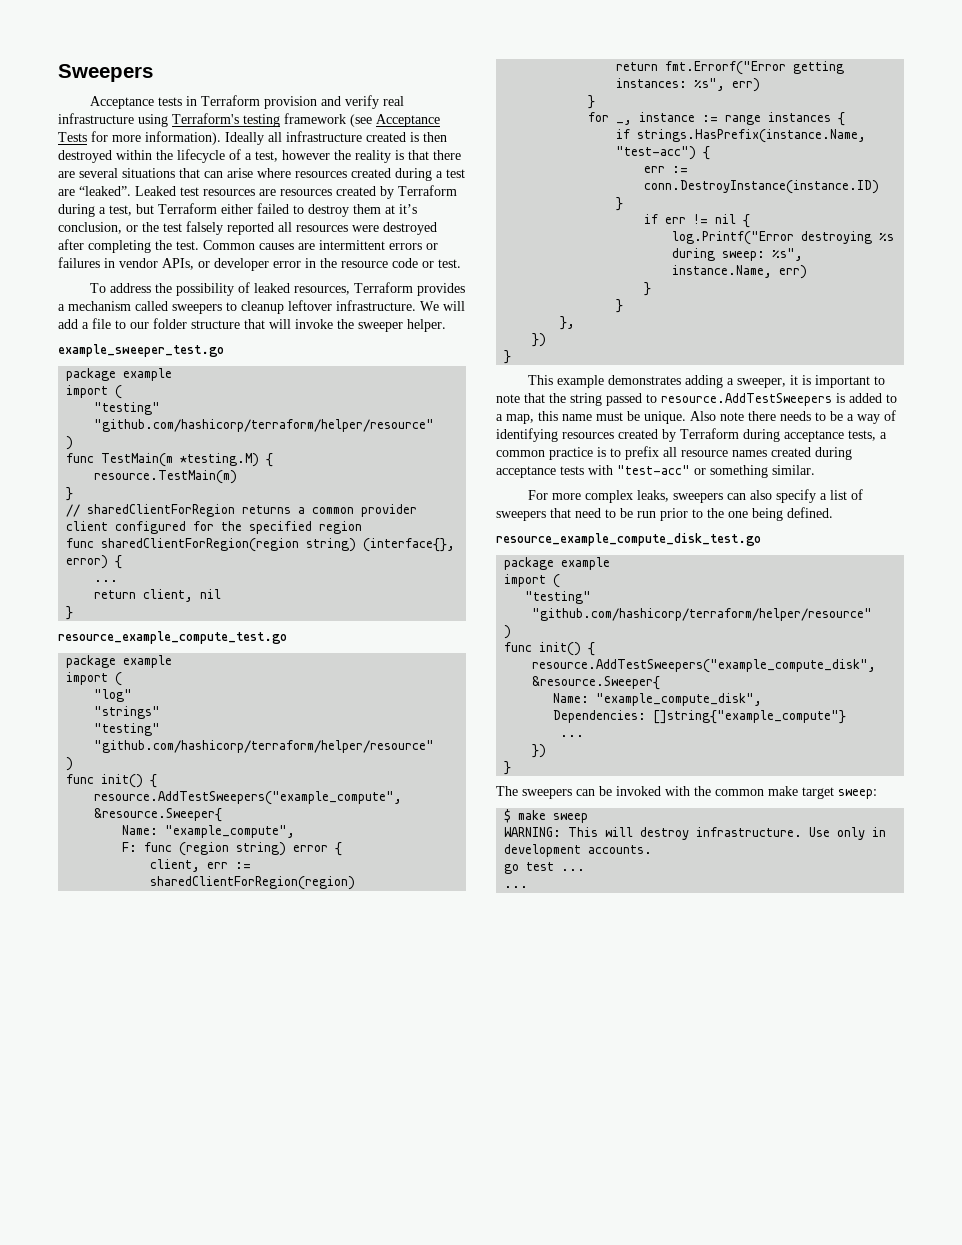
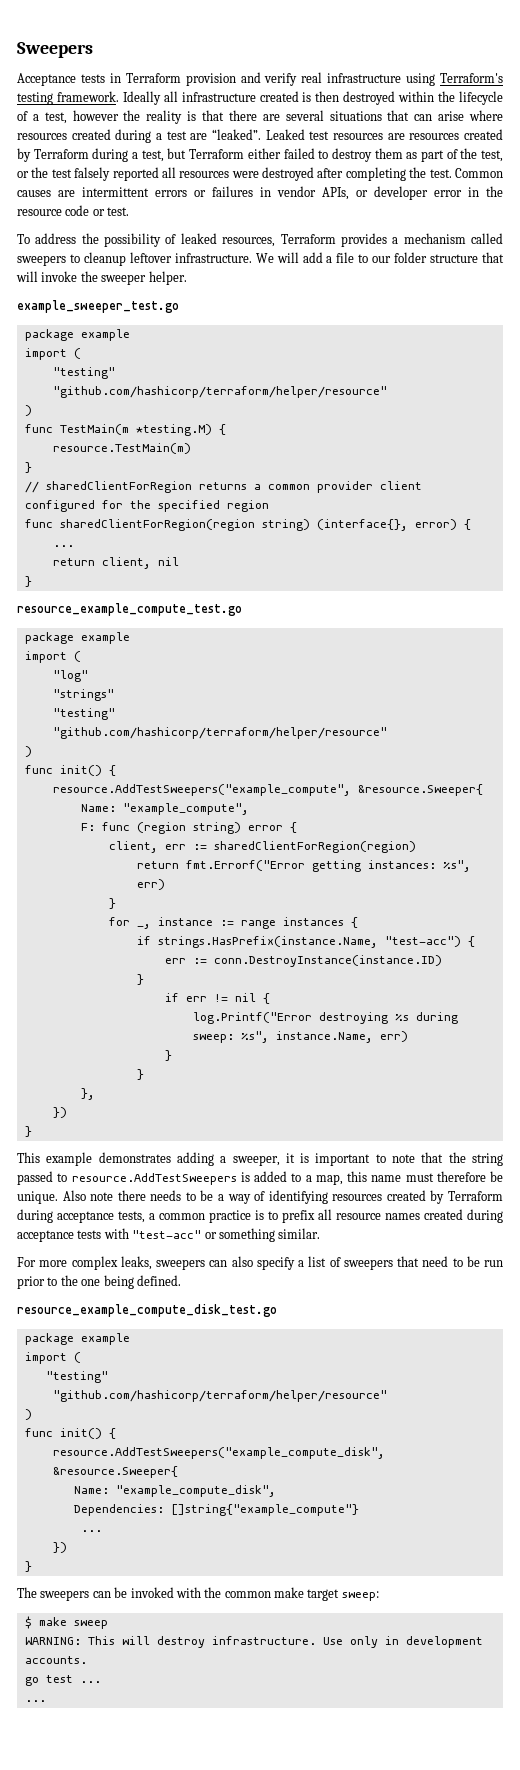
- Acceptance tests in Terraform provision and verify real infrastructure using Terraform's testing framework (see Acceptance Tests for more information).
+ Acceptance tests in Terraform provision and verify real infrastructure using Terraform's testing framework.
- Leaked test resources are resources created by Terraform during a test, but Terraform either failed to destroy them at it’s conclusion, or the test falsely reported all resources were destroyed after completing the test.
+ Leaked test resources are resources created by Terraform during a test, but Terraform either failed to destroy them as part of the test, or the test falsely reported all resources were destroyed after completing the test.
- This example demonstrates adding a sweeper, it is important to note that the string passed to resource.AddTestSweepers is added to a map, this name must be unique.
+ This example demonstrates adding a sweeper, it is important to note that the string passed to resource.AddTestSweepers is added to a map, this name must therefore be unique.

